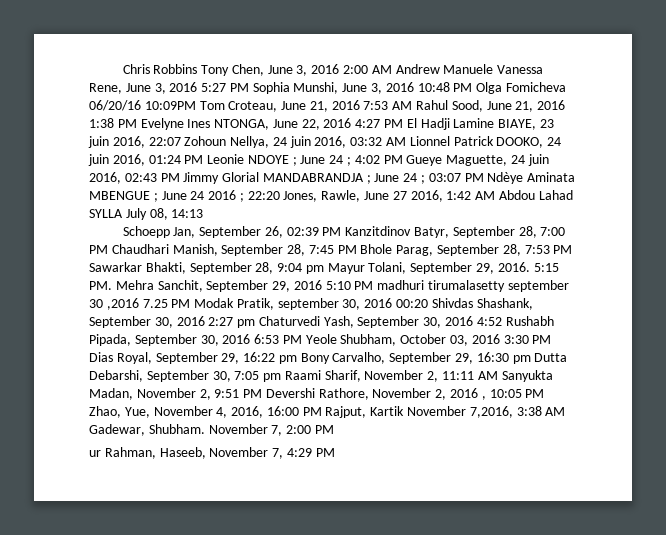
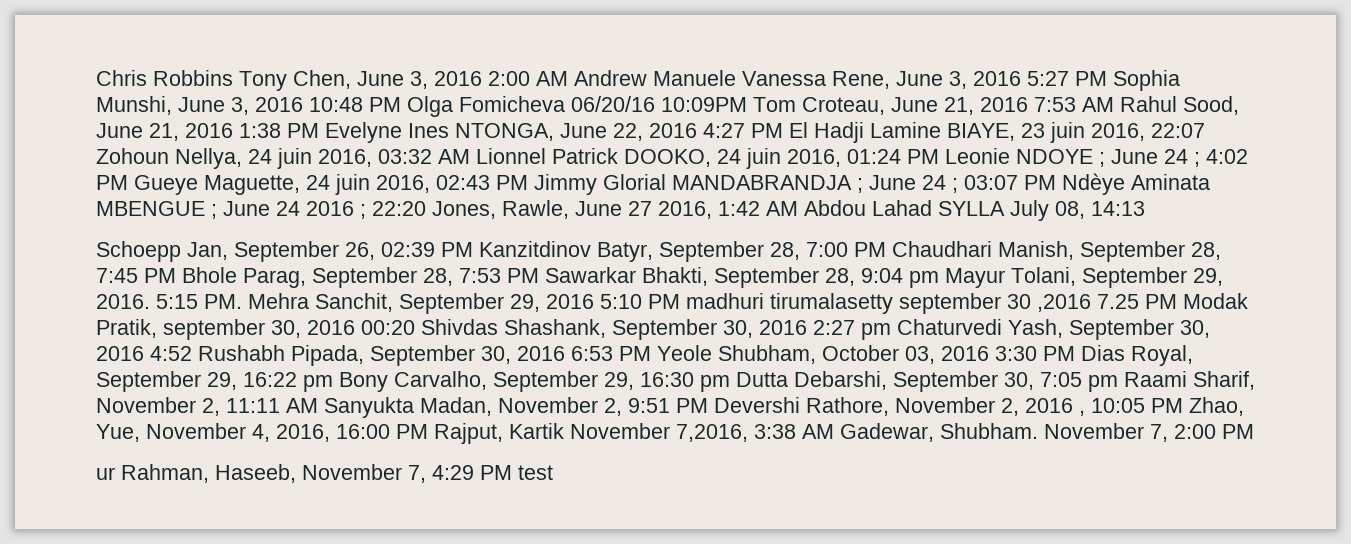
- ur Rahman, Haseeb, November 7, 4:29 PM
+ ur Rahman, Haseeb, November 7, 4:29 PM test

